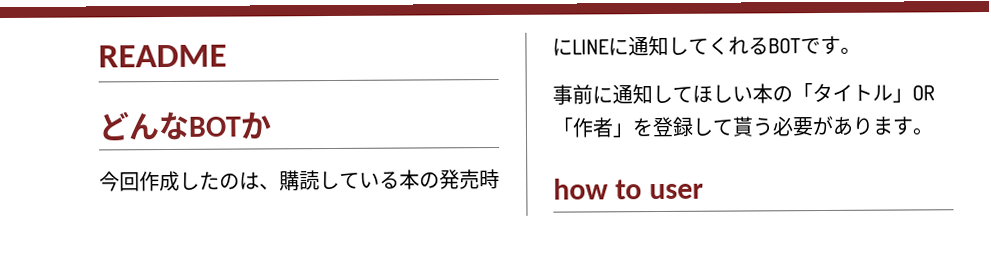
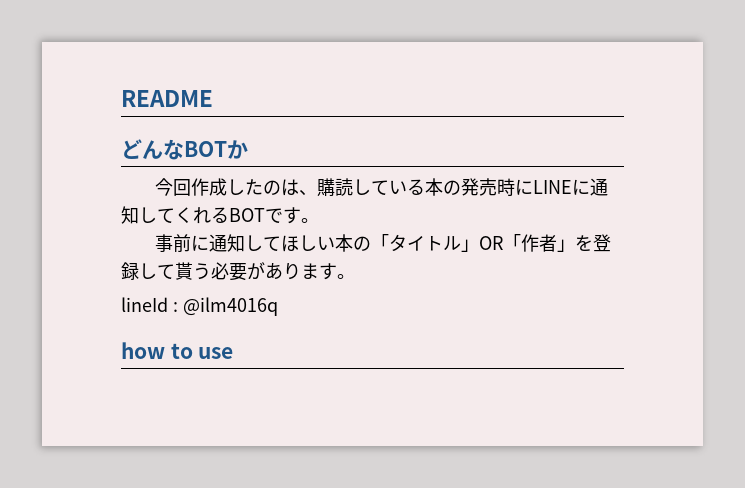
+ lineId : @ilm4016q
- how to user
+ how to use

